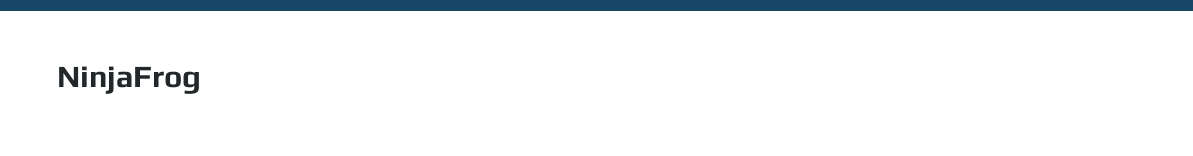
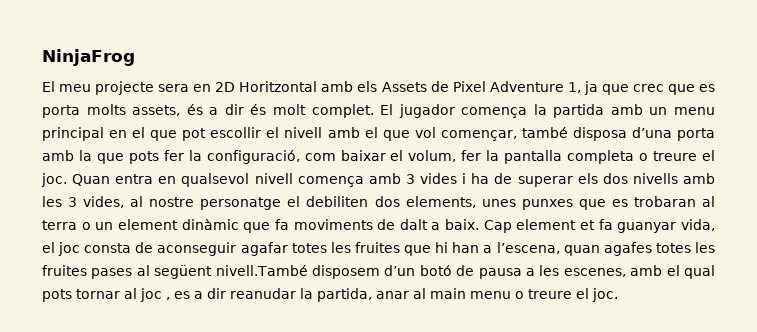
+ El meu projecte sera en 2D Horitzontal amb els Assets de Pixel Adventure 1, ja que crec que es porta molts assets, és a dir és molt complet. El jugador comença la partida amb un menu principal en el que pot escollir el nivell amb el que vol començar, també disposa d’una porta amb la que pots fer la configuració, com baixar el volum, fer la pantalla completa o treure el joc. Quan entra en qualsevol nivell comença amb 3 vides i ha de superar els dos nivells amb les 3 vides, al nostre personatge el debiliten dos elements, unes punxes que es trobaran al terra o un element dinàmic que fa moviments de dalt a baix. Cap element et fa guanyar vida, el joc consta de aconseguir agafar totes les fruites que hi han a l’escena, quan agafes totes les fruites pases al següent nivell.També disposem d’un botó de pausa a les escenes, amb el qual pots tornar al joc , es a dir reanudar la partida, anar al main menu o treure el joc.

